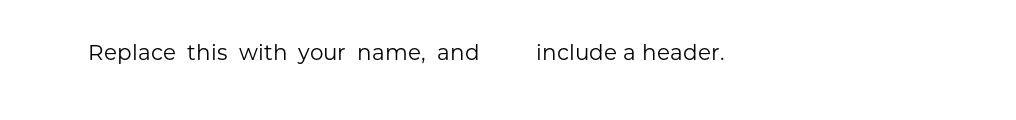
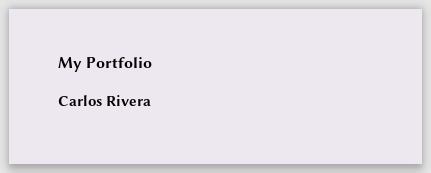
- Replace this with your name, and include a header.
+ My Portfolio
+ Carlos Rivera

